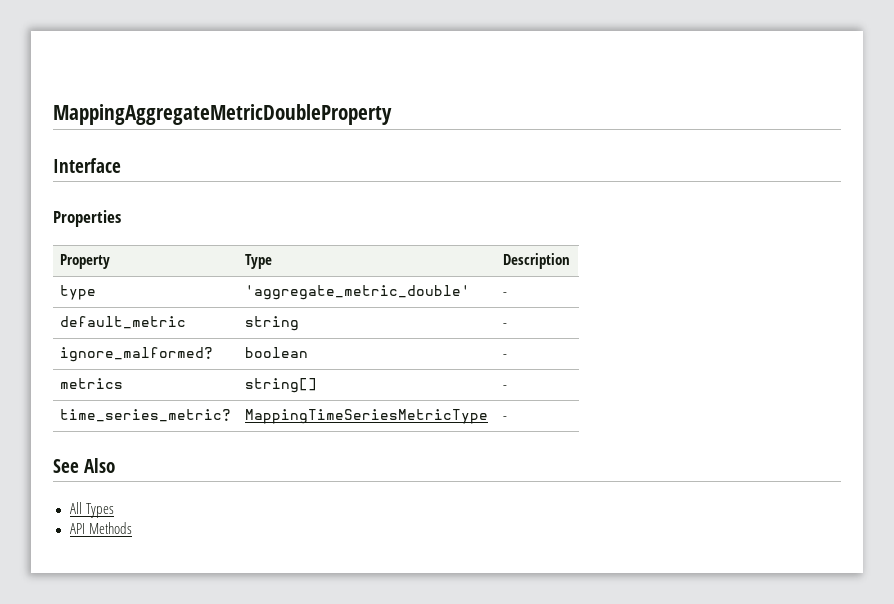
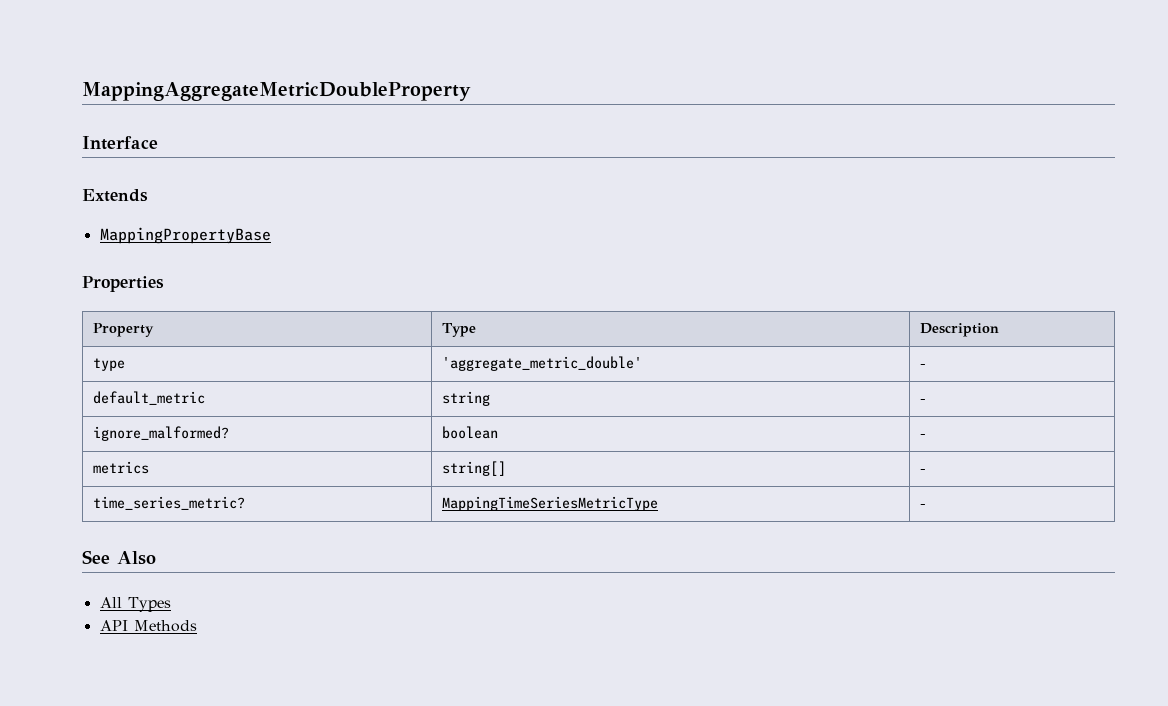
+ Extends
+ MappingPropertyBase

